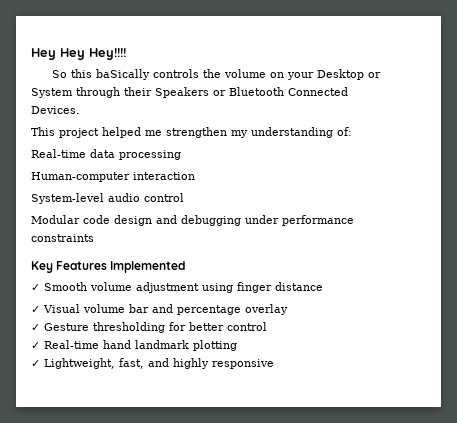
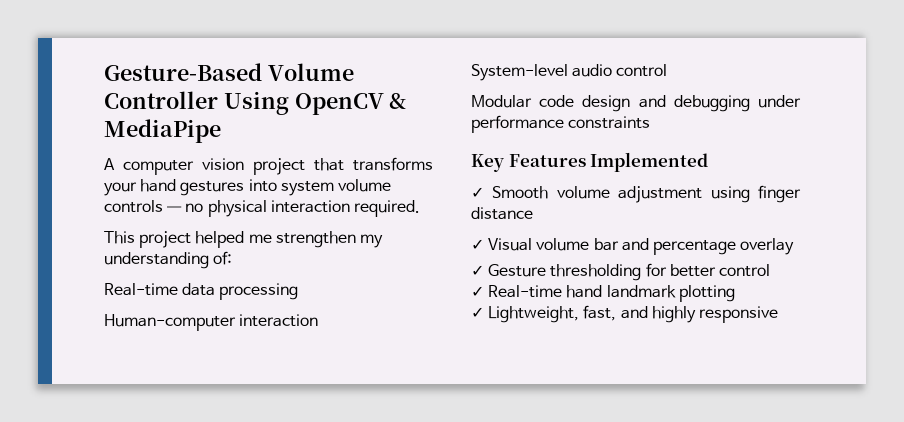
- Hey Hey Hey!!!!
- So this baSically controls the volume on your Desktop or System through their Speakers or Bluetooth Connected Devices.
+ Gesture-Based Volume Controller Using OpenCV & MediaPipe
+ A computer vision project that transforms your hand gestures into system volume controls — no physical interaction required.

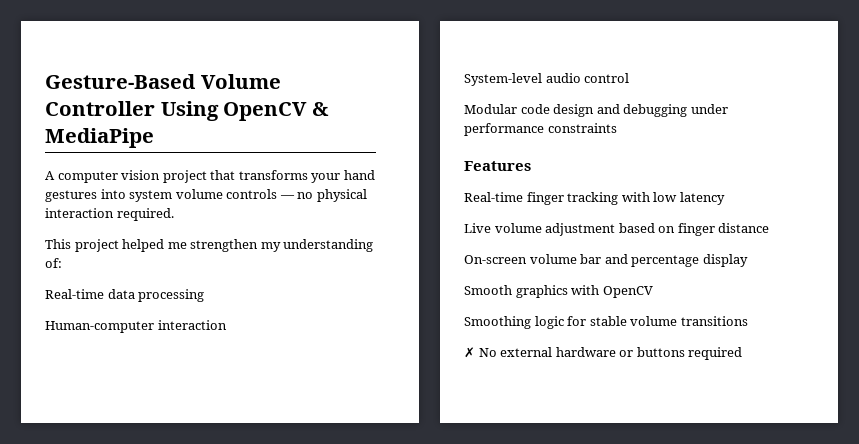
- Key Features Implemented
- ✓ Smooth volume adjustment using finger distance
+ Features
+ Real-time finger tracking with low latency
+ Live volume adjustment based on finger distance
- ✓ Visual volume bar and percentage overlay
- ✓ Gesture thresholding for better control
- ✓ Real-time hand landmark plotting
- ✓ Lightweight, fast, and highly responsive
+ On-screen volume bar and percentage display
+ Smooth graphics with OpenCV
+ Smoothing logic for stable volume transitions
+ ✗ No external hardware or buttons required

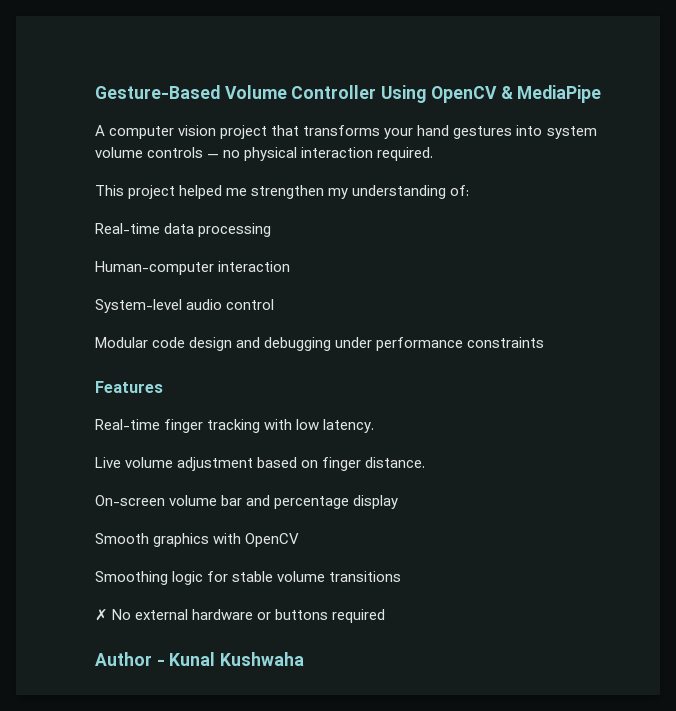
- Real-time finger tracking with low latency
+ Real-time finger tracking with low latency.
- Live volume adjustment based on finger distance
+ Live volume adjustment based on finger distance.
+ Author - Kunal Kushwaha

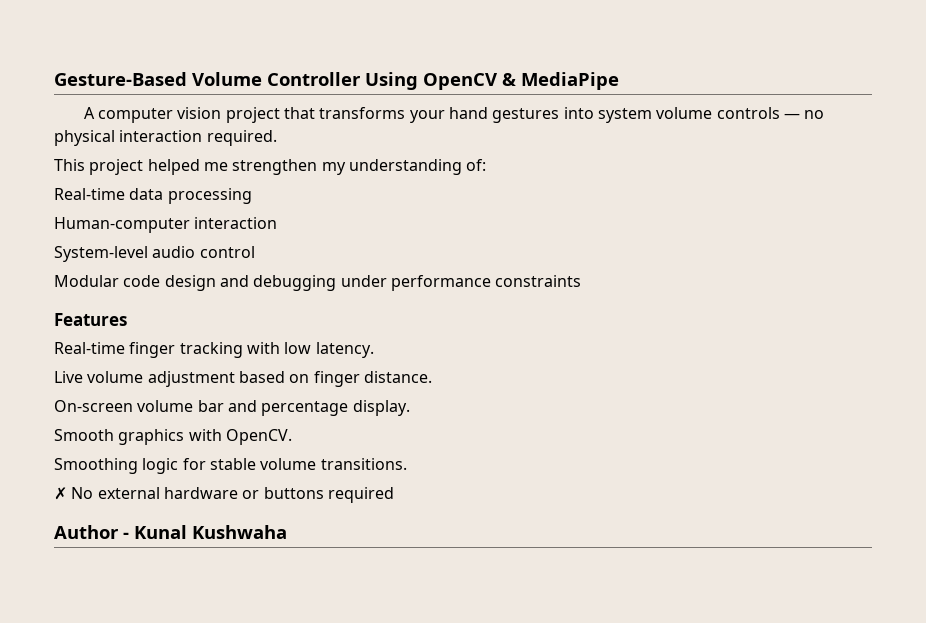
- On-screen volume bar and percentage display
+ On-screen volume bar and percentage display.
- Smooth graphics with OpenCV
+ Smooth graphics with OpenCV.
- Smoothing logic for stable volume transitions
+ Smoothing logic for stable volume transitions.

